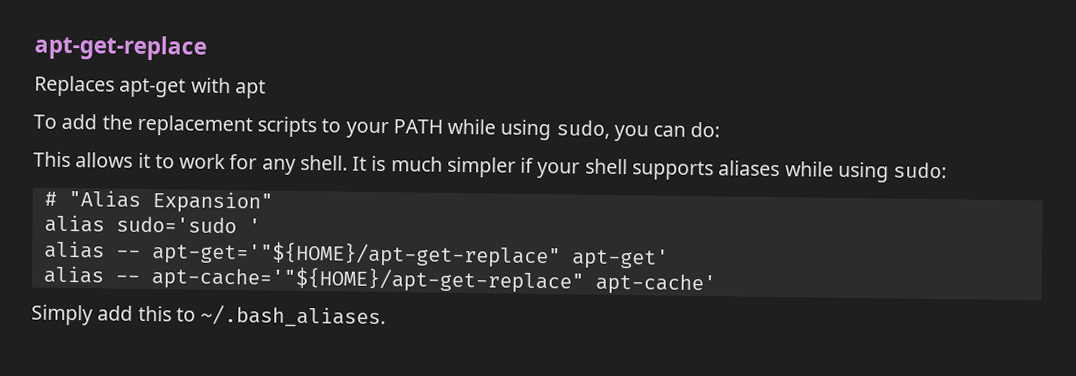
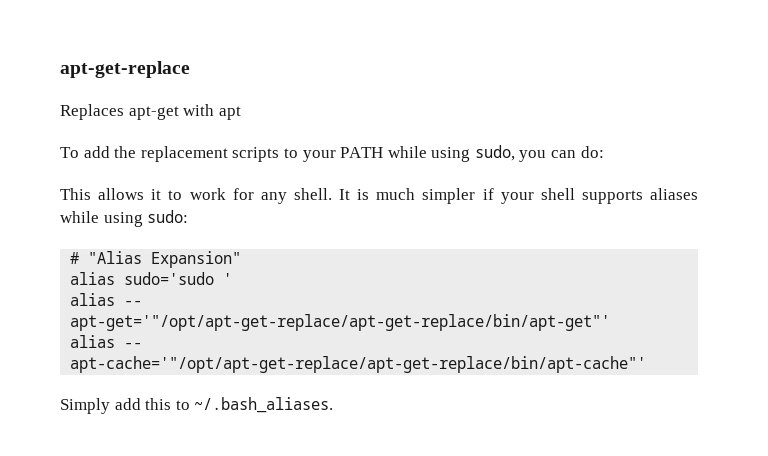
- alias -- apt-get='"${HOME}/apt-get-replace" apt-get'
- alias -- apt-cache='"${HOME}/apt-get-replace" apt-cache'
+ alias -- apt-get='"/opt/apt-get-replace/apt-get-replace/bin/apt-get"'
+ alias -- apt-cache='"/opt/apt-get-replace/apt-get-replace/bin/apt-cache"'

